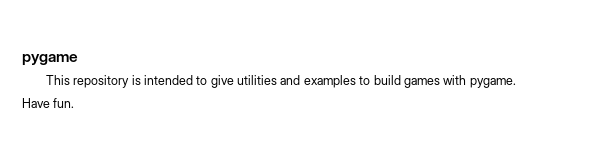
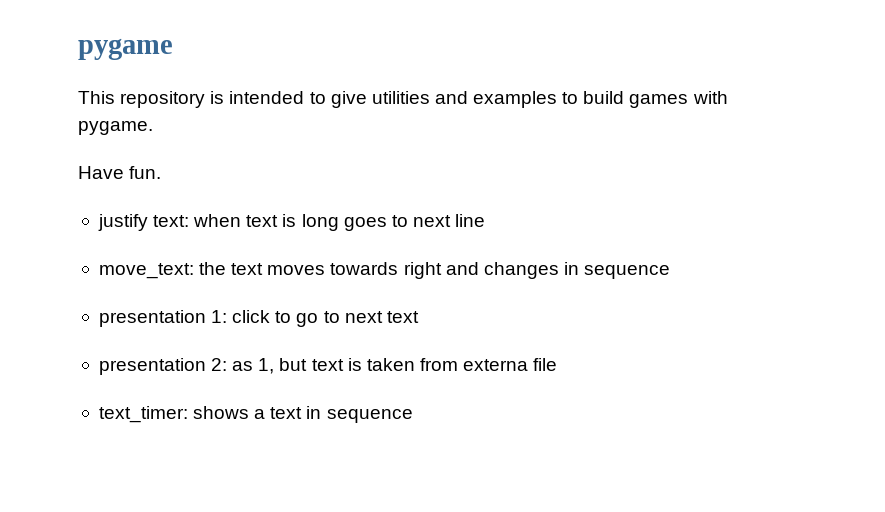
+ justify text: when text is long goes to next line
+ move_text: the text moves towards right and changes in sequence
+ presentation 1: click to go to next text
+ presentation 2: as 1, but text is taken from externa file
+ text_timer: shows a text in sequence

